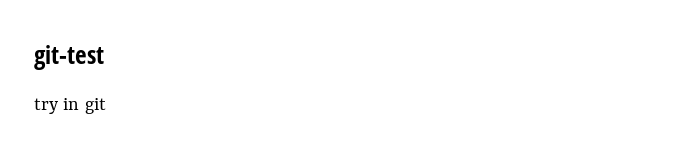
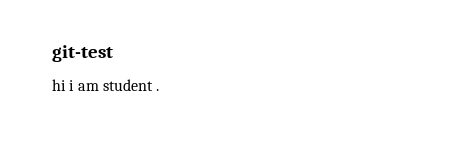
- try in git
+ hi i am student .

